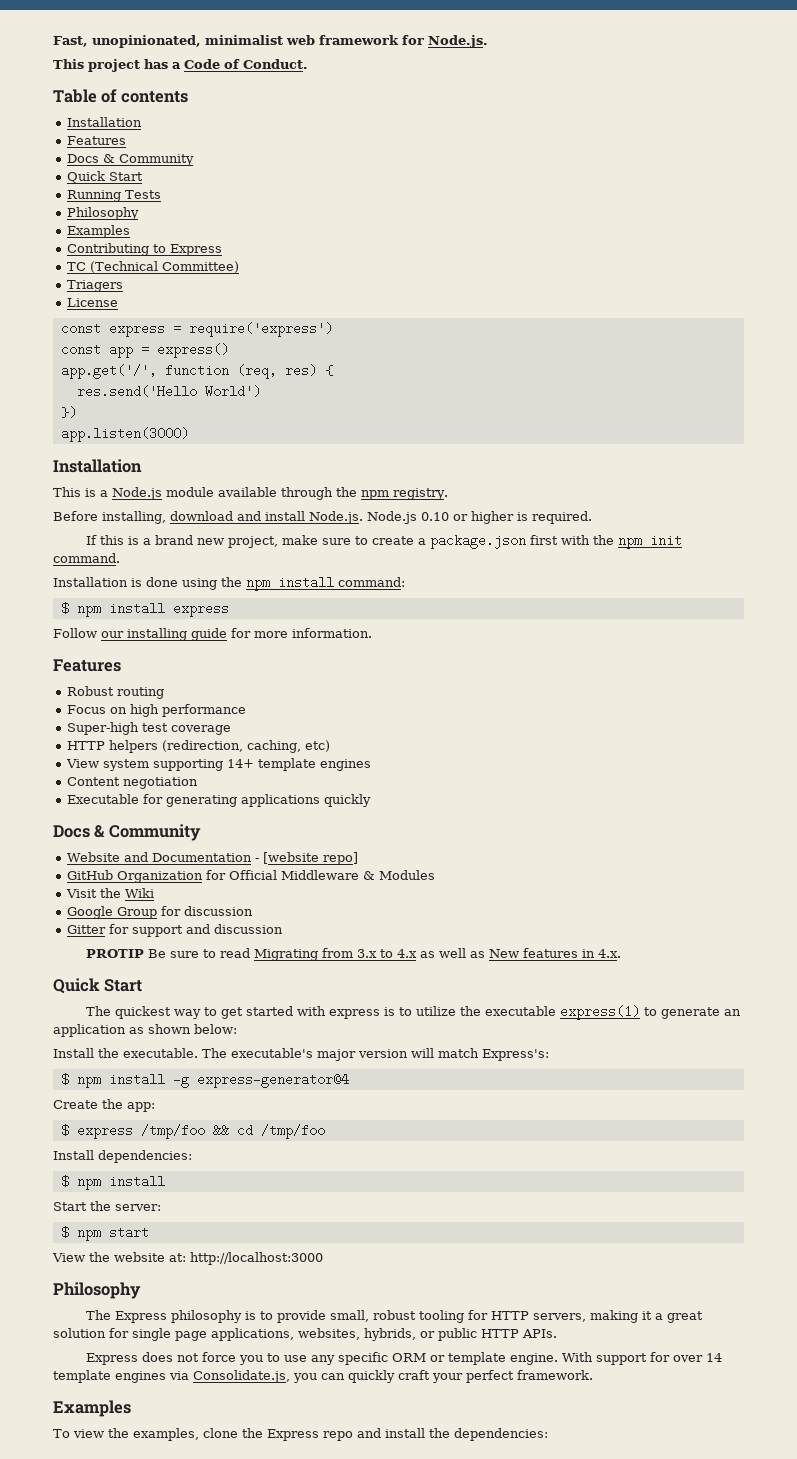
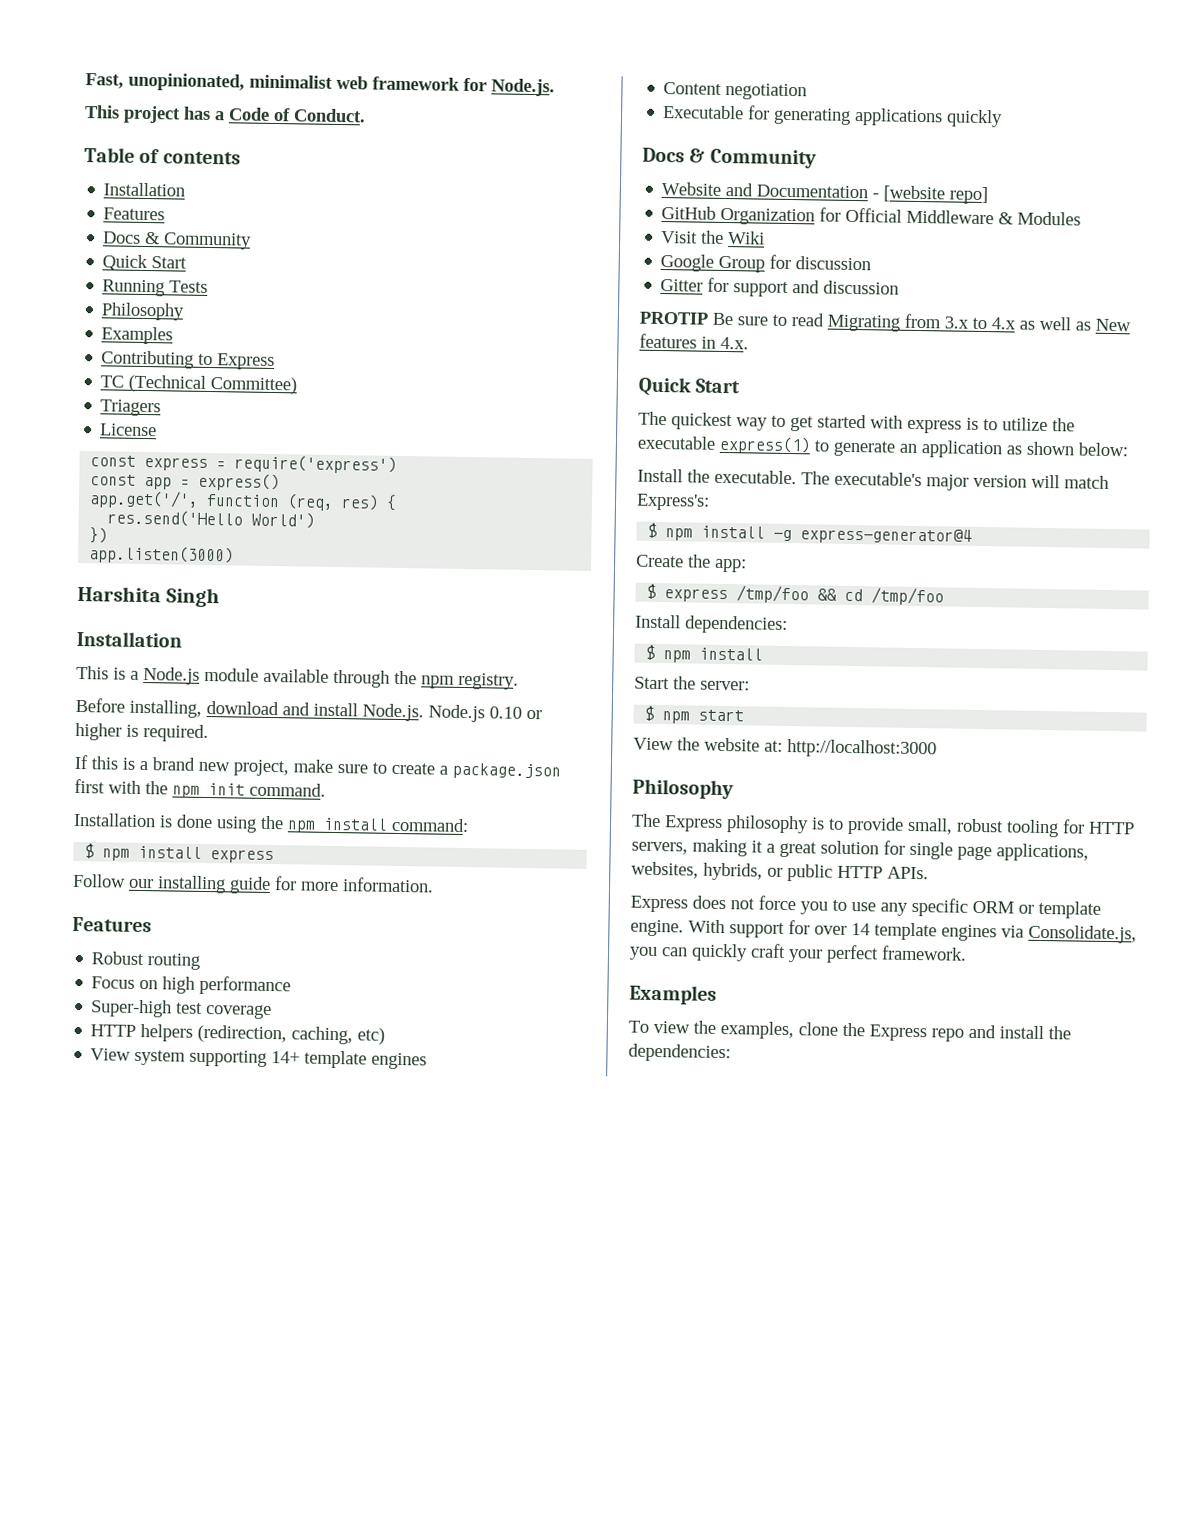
+ Harshita Singh

